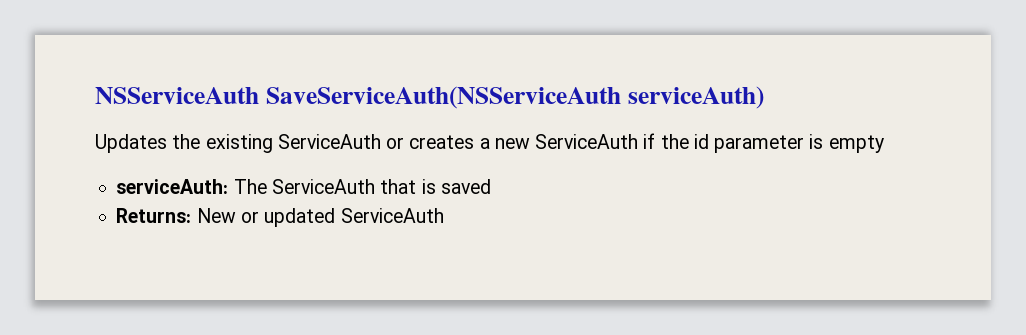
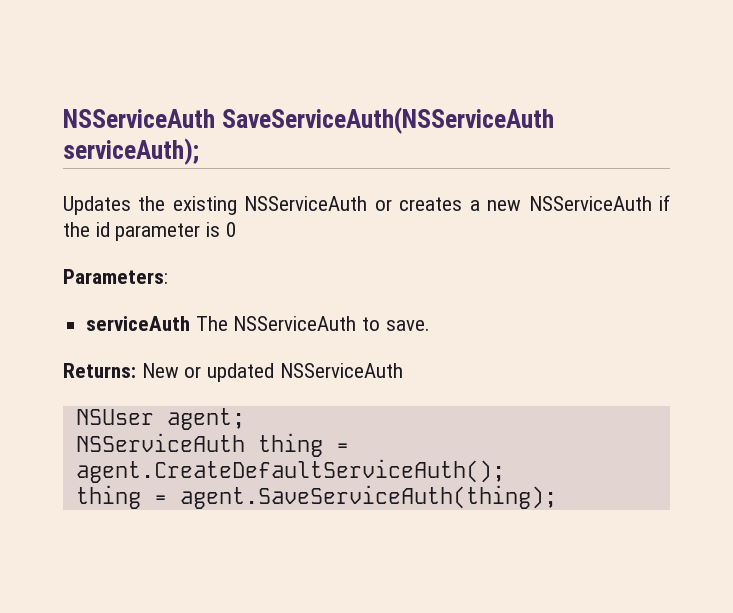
- NSServiceAuth SaveServiceAuth(NSServiceAuth serviceAuth)
+ NSServiceAuth SaveServiceAuth(NSServiceAuth serviceAuth);
- Updates the existing ServiceAuth or creates a new ServiceAuth if the id parameter is empty
- serviceAuth: The ServiceAuth that is saved
- Returns: New or updated ServiceAuth
+ Updates the existing NSServiceAuth or creates a new NSServiceAuth if the id parameter is 0
+ Parameters:
+ serviceAuth The NSServiceAuth to save.
+ Returns: New or updated NSServiceAuth
+ NSUser agent;
+ NSServiceAuth thing = agent.CreateDefaultServiceAuth();
+ thing = agent.SaveServiceAuth(thing);

